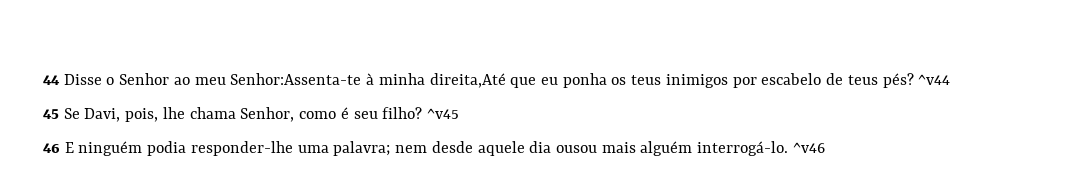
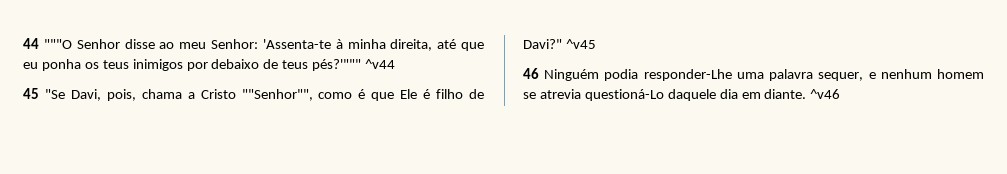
- 44 Disse o Senhor ao meu Senhor:Assenta-te à minha direita,Até que eu ponha os teus inimigos por escabelo de teus pés?
+ 44 """O Senhor disse ao meu Senhor: 'Assenta-te à minha direita, até que eu ponha os teus inimigos por debaixo de teus pés?'"""
- 45 Se Davi, pois, lhe chama Senhor, como é seu filho? ^v45
- 46 E ninguém podia responder-lhe uma palavra; nem desde aquele dia ousou mais alguém interrogá-lo.
+ 45 "Se Davi, pois, chama a Cristo ""Senhor"", como é que Ele é filho de Davi?" ^v45
+ 46 Ninguém podia responder-Lhe uma palavra sequer, e nenhum homem se atrevia questioná-Lo daquele dia em diante.

